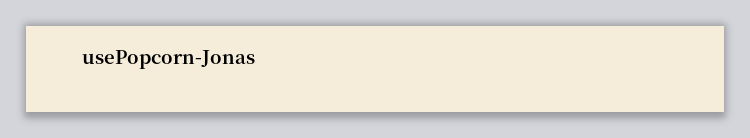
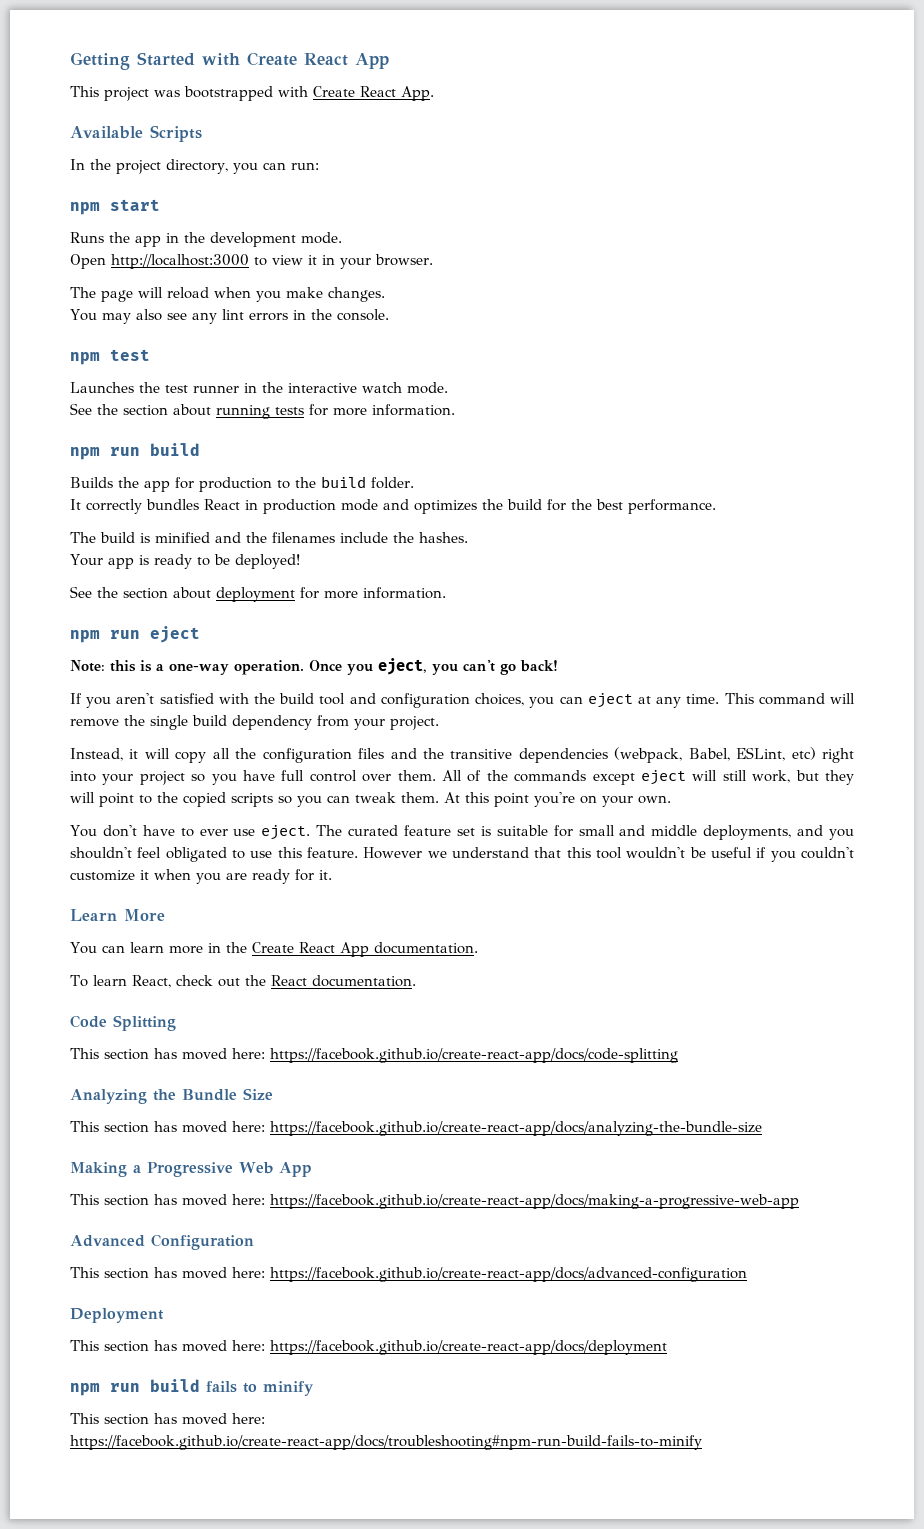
- usePopcorn-Jonas
+ Getting Started with Create React App
+ This project was bootstrapped with Create React App.
+ Available Scripts
+ In the project directory, you can run:
+ npm start
+ Runs the app in the development mode.
+ Open http://localhost:3000 to view it in your browser.
+ The page will reload when you make changes.
+ You may also see any lint errors in the console.
+ npm test
+ Launches the test runner in the interactive watch mode.
+ See the section about running tests for more information.
+ npm run build
+ Builds the app for production to the build folder.
+ It correctly bundles React in production mode and optimizes the build for the best performance.
+ The build is minified and the filenames include the hashes.
+ Your app is ready to be deployed!
+ See the section about deployment for more information.
+ npm run eject
+ Note: this is a one-way operation. Once you eject, you can't go back!
+ If you aren't satisfied with the build tool and configuration choices, you can eject at any time. This command will remove the single build dependency from your project.
+ Instead, it will copy all the configuration files and the transitive dependencies (webpack, Babel, ESLint, etc) right into your project so you have full control over them. All of the commands except eject will still work, but they will point to the copied scripts so you can tweak them. At this point you're on your own.
+ You don't have to ever use eject. The curated feature set is suitable for small and middle deployments, and you shouldn't feel obligated to use this feature. However we understand that this tool wouldn't be useful if you couldn't customize it when you are ready for it.
+ Learn More
+ You can learn more in the Create React App documentation.
+ To learn React, check out the React documentation.
+ Code Splitting
+ This section has moved here: https://facebook.github.io/create-react-app/docs/code-splitting
+ Analyzing the Bundle Size
+ This section has moved here: https://facebook.github.io/create-react-app/docs/analyzing-the-bundle-size
+ Making a Progressive Web App
+ This section has moved here: https://facebook.github.io/create-react-app/docs/making-a-progressive-web-app
+ Advanced Configuration
+ This section has moved here: https://facebook.github.io/create-react-app/docs/advanced-configuration
+ Deployment
+ This section has moved here: https://facebook.github.io/create-react-app/docs/deployment
+ npm run build fails to minify
+ This section has moved here: https://facebook.github.io/create-react-app/docs/troubleshooting#npm-run-build-fails-to-minify

